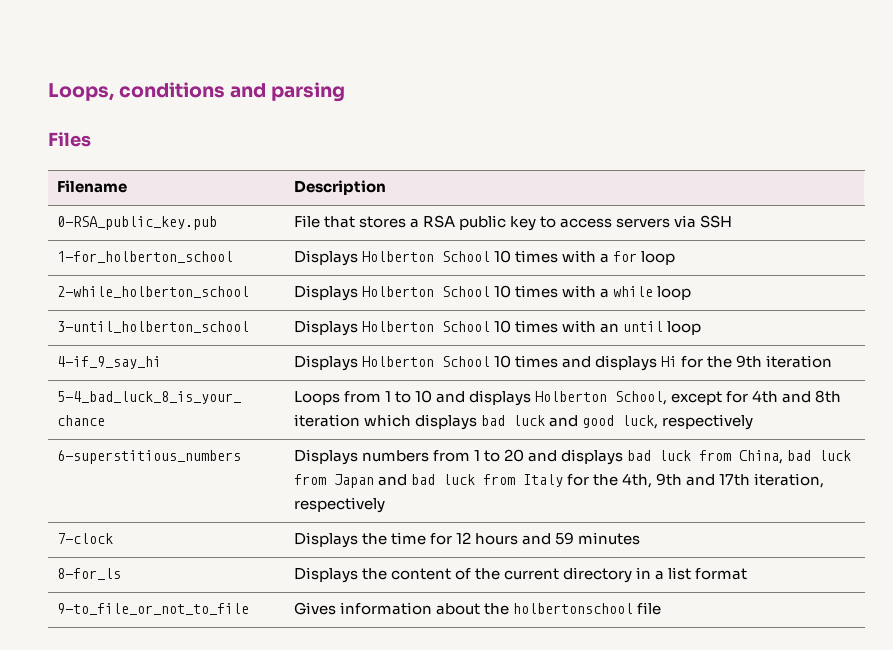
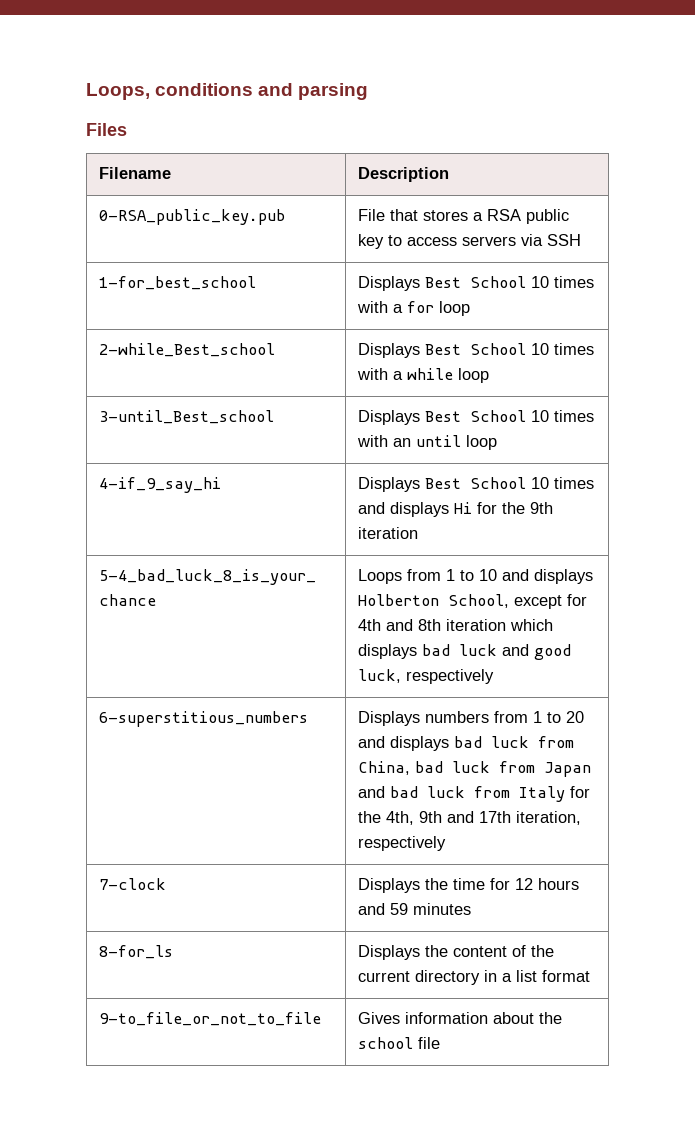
- 1-for_holberton_school | Displays Holberton School 10 times with a for loop
+ 1-for_best_school | Displays Best School 10 times with a for loop
- 2-while_holberton_school | Displays Holberton School 10 times with a while loop
+ 2-while_Best_school | Displays Best School 10 times with a while loop
- 3-until_holberton_school | Displays Holberton School 10 times with an until loop
+ 3-until_Best_school | Displays Best School 10 times with an until loop
- 4-if_9_say_hi | Displays Holberton School 10 times and displays Hi for the 9th iteration
+ 4-if_9_say_hi | Displays Best School 10 times and displays Hi for the 9th iteration
- 9-to_file_or_not_to_file | Gives information about the holbertonschool file
+ 9-to_file_or_not_to_file | Gives information about the school file

